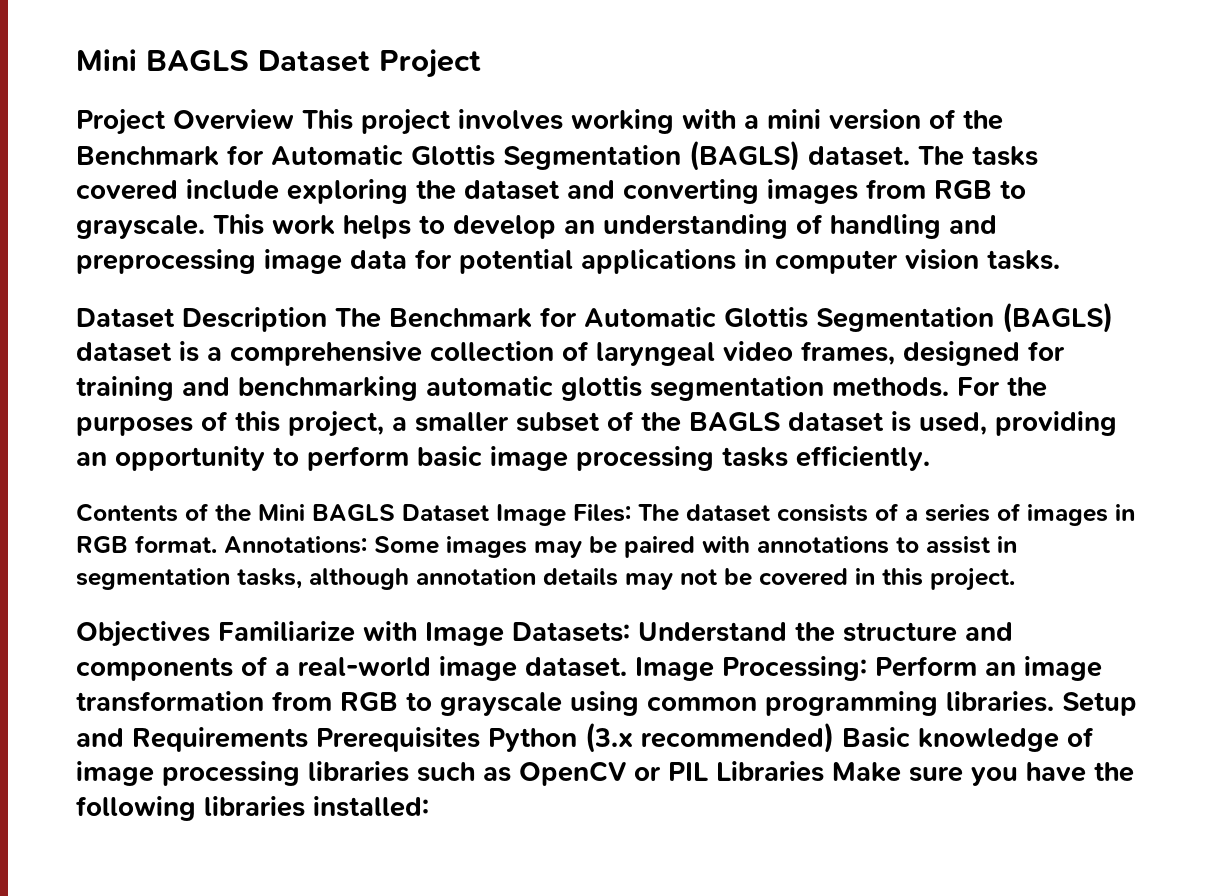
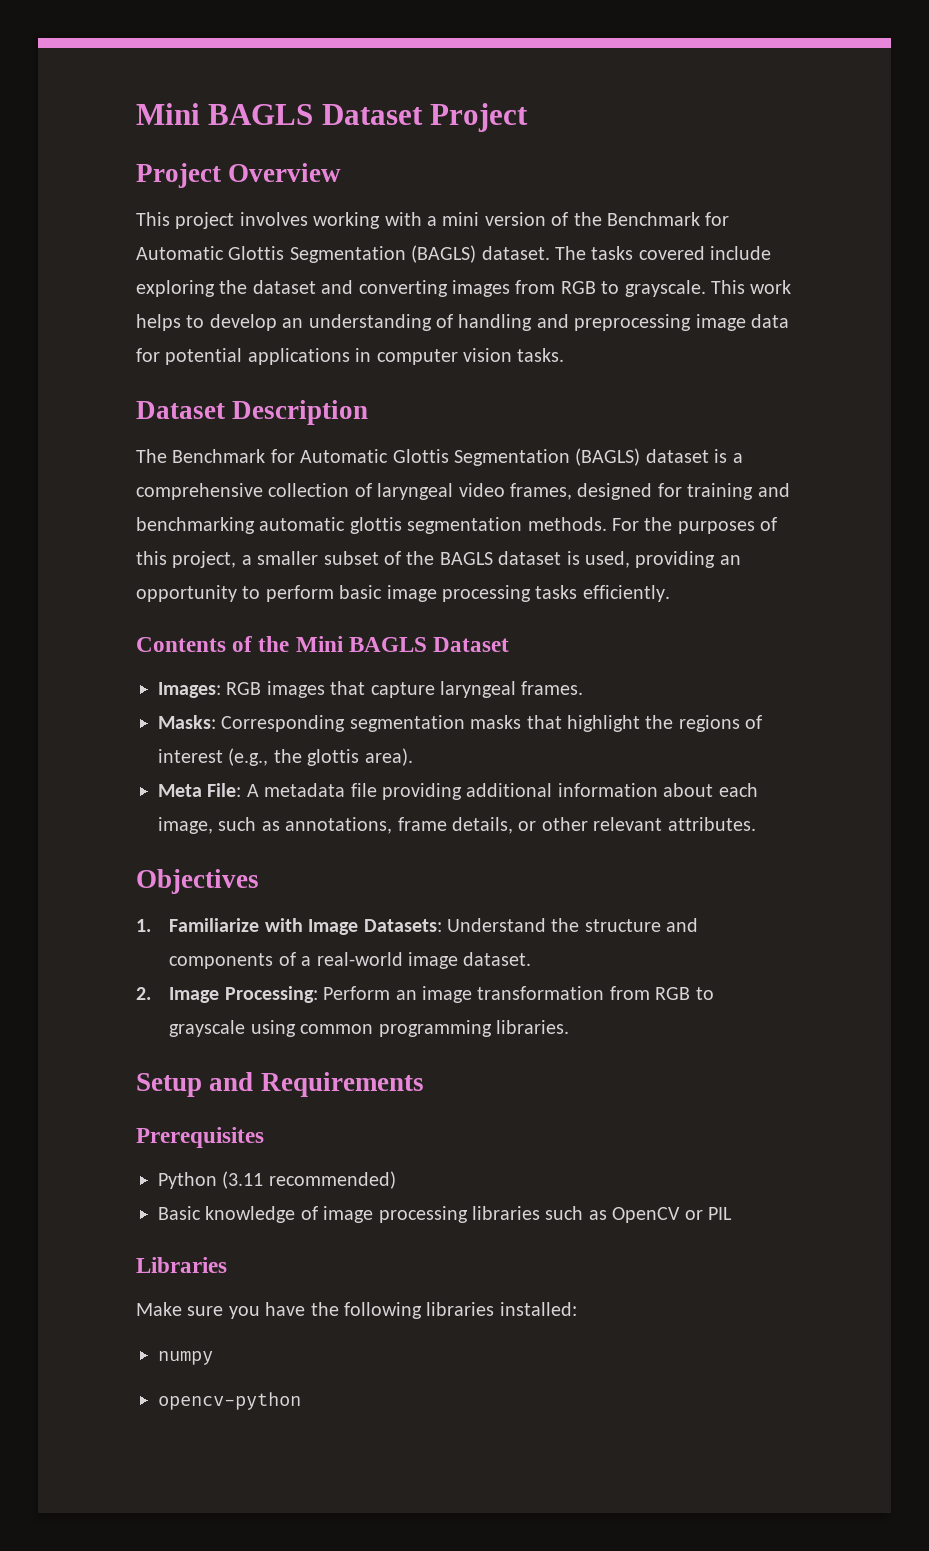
- Project Overview This project involves working with a mini version of the Benchmark for Automatic Glottis Segmentation (BAGLS) dataset.
+ Project Overview
+ This project involves working with a mini version of the Benchmark for Automatic Glottis Segmentation (BAGLS) dataset.
- Dataset Description The Benchmark for Automatic Glottis Segmentation (BAGLS) dataset is a comprehensive collection of laryngeal video frames, designed for training and benchmarking automatic glottis segmentation methods.
+ Dataset Description
+ The Benchmark for Automatic Glottis Segmentation (BAGLS) dataset is a comprehensive collection of laryngeal video frames, designed for training and benchmarking automatic glottis segmentation methods.
- Contents of the Mini BAGLS Dataset Image Files: The dataset consists of a series of images in RGB format. Annotations: Some images may be paired with annotations to assist in segmentation tasks, although annotation details may not be covered in this project.
+ Contents of the Mini BAGLS Dataset
+ Images: RGB images that capture laryngeal frames.
+ Masks: Corresponding segmentation masks that highlight the regions of interest (e.g., the glottis area).
+ Meta File: A metadata file providing additional information about each image, such as annotations, frame details, or other relevant attributes.
- Objectives Familiarize with Image Datasets: Understand the structure and components of a real-world image dataset. Image Processing: Perform an image transformation from RGB to grayscale using common programming libraries. Setup and Requirements Prerequisites Python (3.x recommended) Basic knowledge of image processing libraries such as OpenCV or PIL Libraries Make sure you have the following libraries installed:
+ Objectives
+ 1. Familiarize with Image Datasets: Understand the structure and components of a real-world image dataset.
+ 2. Image Processing: Perform an image transformation from RGB to grayscale using common programming libraries.
+ Setup and Requirements
+ Prerequisites
+ Python (3.11 recommended)
+ Basic knowledge of image processing libraries such as OpenCV or PIL
+ Libraries
+ Make sure you have the following libraries installed:
+ numpy
+ opencv-python

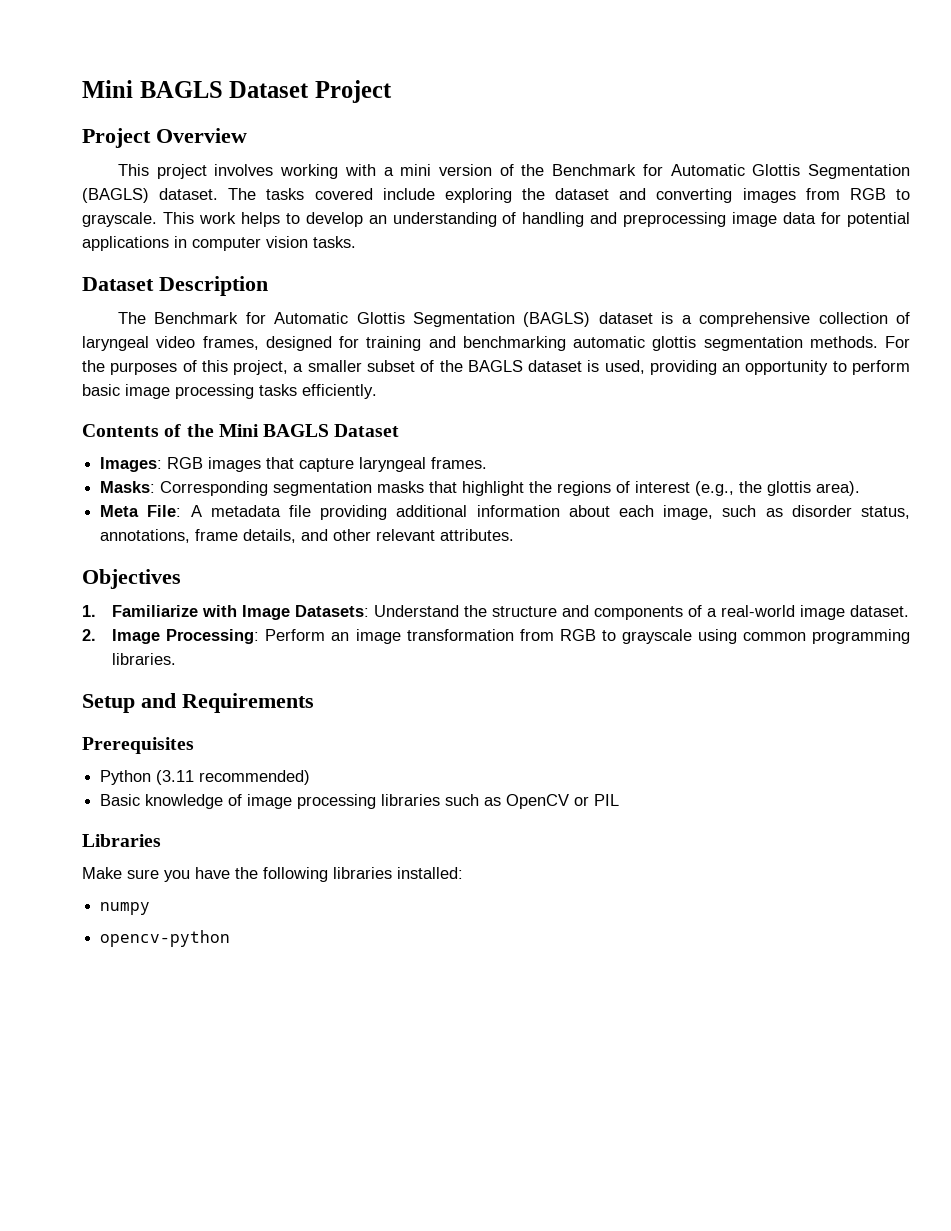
- Meta File: A metadata file providing additional information about each image, such as annotations, frame details, or other relevant attributes.
+ Meta File: A metadata file providing additional information about each image, such as disorder status, annotations, frame details, and other relevant attributes.

